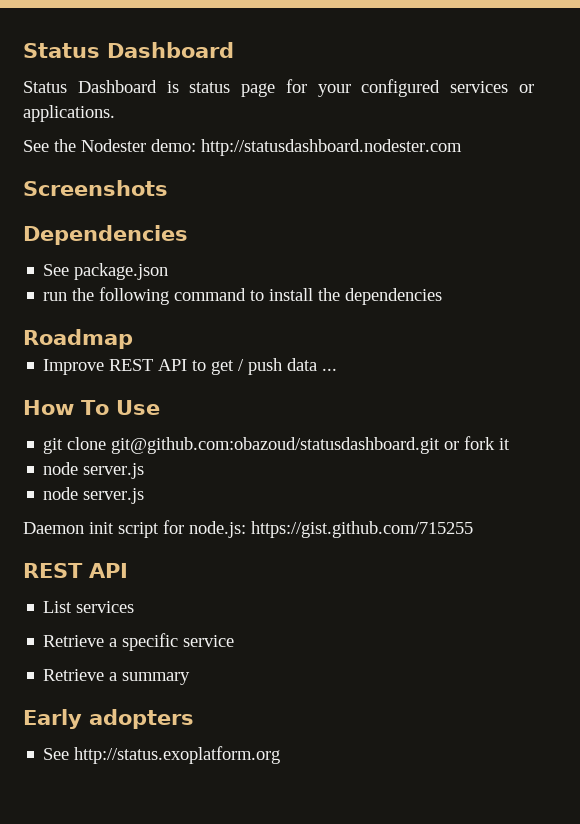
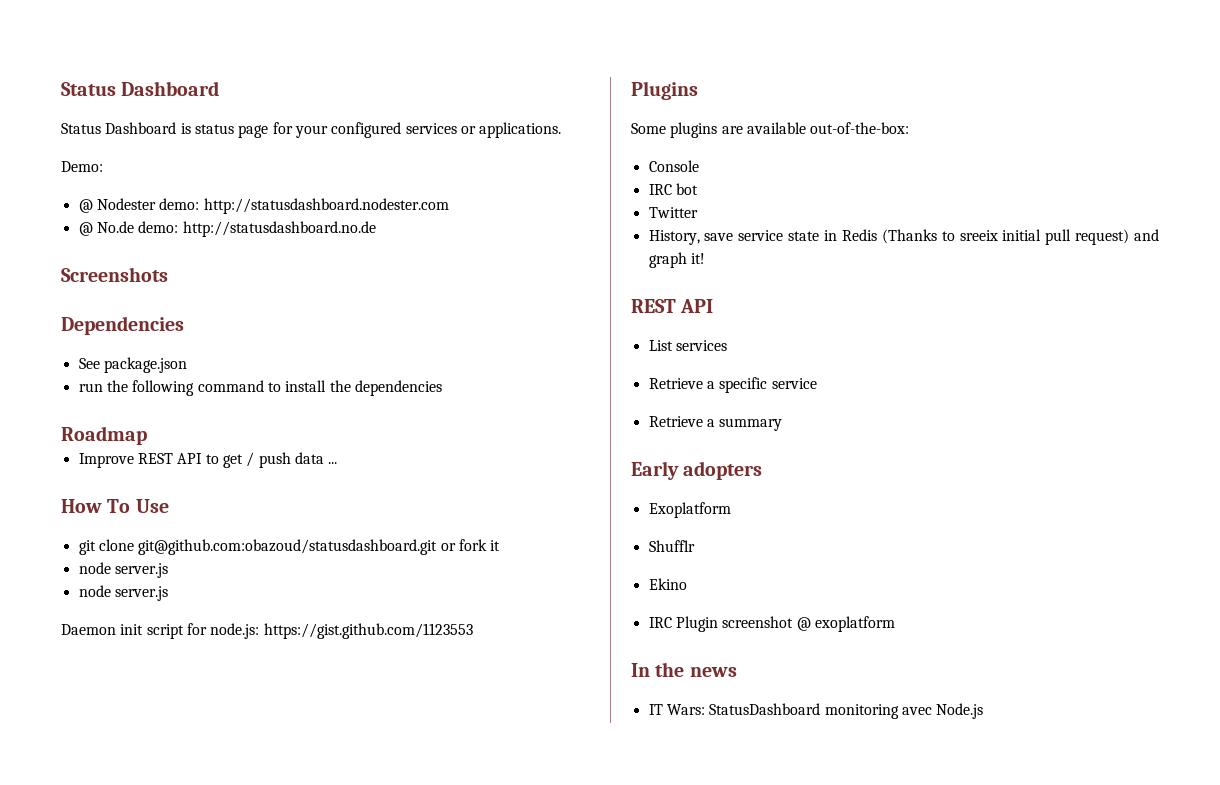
- See the Nodester demo: http://statusdashboard.nodester.com
+ Demo:
+ @ Nodester demo: http://statusdashboard.nodester.com
+ @ No.de demo: http://statusdashboard.no.de
- Daemon init script for node.js: https://gist.github.com/715255
+ Daemon init script for node.js: https://gist.github.com/1123553
+ Plugins
+ Some plugins are available out-of-the-box:
+ Console
+ IRC bot
+ Twitter
+ History, save service state in Redis (Thanks to sreeix initial pull request) and graph it!
- See http://status.exoplatform.org
+ Exoplatform
+ Shufflr
+ Ekino
+ IRC Plugin screenshot @ exoplatform
+ In the news
+ IT Wars: StatusDashboard monitoring avec Node.js

